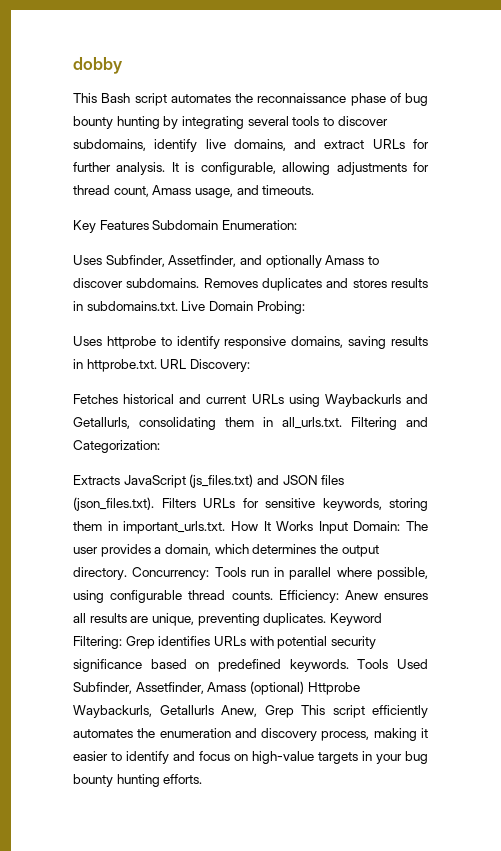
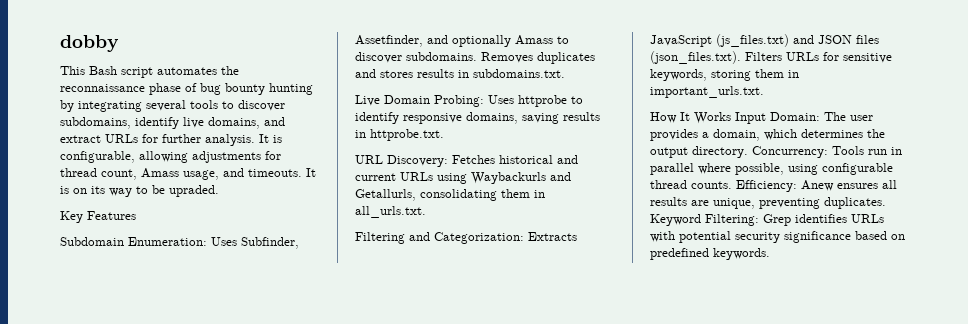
+ It is on its way to be upraded.
- Key Features Subdomain Enumeration:
- Uses Subfinder, Assetfinder, and optionally Amass to discover subdomains.
+ Key Features
+ Subdomain Enumeration: Uses Subfinder, Assetfinder, and optionally Amass to discover subdomains.
- Removes duplicates and stores results in subdomains.txt. Live Domain Probing:
- Uses httprobe to identify responsive domains, saving results in httprobe.txt. URL Discovery:
- Fetches historical and current URLs using Waybackurls and Getallurls, consolidating them in all_urls.txt. Filtering and Categorization:
- Extracts JavaScript (js_files.txt) and JSON files (json_files.txt). Filters URLs for sensitive keywords, storing them in important_urls.txt. How It Works Input Domain:
+ Removes duplicates and stores results in subdomains.txt.
+ Live Domain Probing: Uses httprobe to identify responsive domains, saving results in httprobe.txt.
+ URL Discovery: Fetches historical and current URLs using Waybackurls and Getallurls, consolidating them in all_urls.txt.
+ Filtering and Categorization: Extracts JavaScript (js_files.txt) and JSON files (json_files.txt). Filters URLs for sensitive keywords, storing them in important_urls.txt.
+ How It Works Input Domain:
- Tools Used Subfinder, Assetfinder, Amass (optional) Httprobe Waybackurls, Getallurls Anew, Grep This script efficiently automates the enumeration and discovery process, making it easier to identify and focus on high-value targets in your bug bounty hunting efforts.

